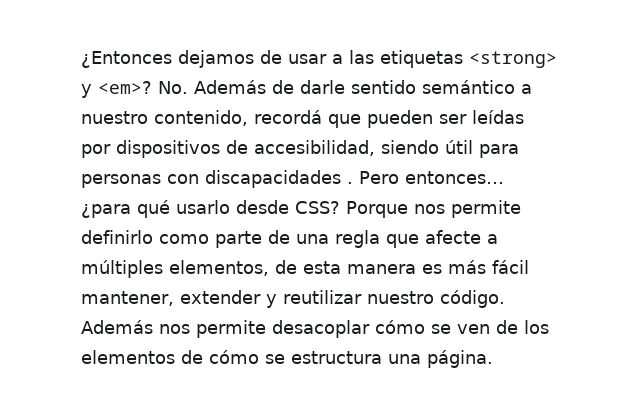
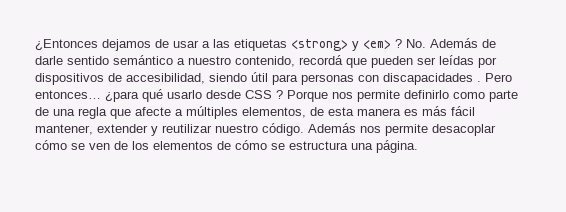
- ¿Entonces dejamos de usar a las etiquetas <strong> y <em>?
+ ¿Entonces dejamos de usar a las etiquetas <strong> y <em> ?
- ¿para qué usarlo desde CSS?
+ ¿para qué usarlo desde CSS ?

